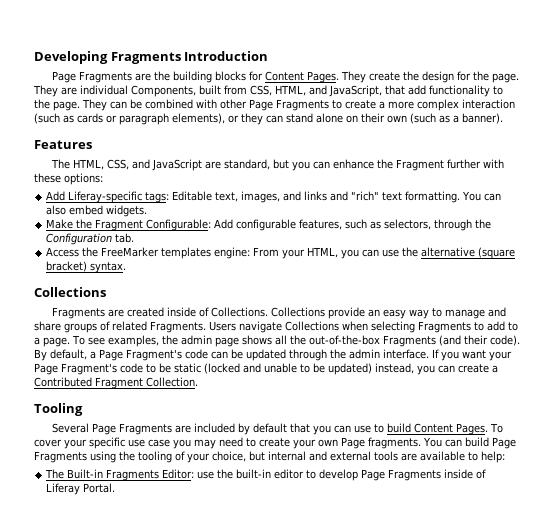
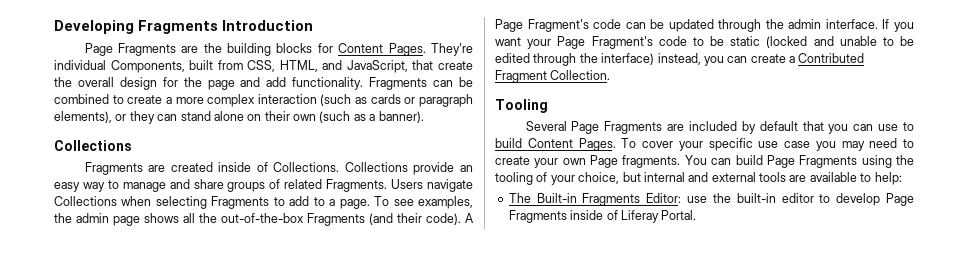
- They create the design for the page. They are individual Components, built from CSS, HTML, and JavaScript, that add functionality to the page. They can be combined with other Page Fragments to create a more complex interaction (such as cards or paragraph elements), or they can stand alone on their own (such as a banner).
+ They're individual Components, built from CSS, HTML, and JavaScript, that create the overall design for the page and add functionality. Fragments can be combined to create a more complex interaction (such as cards or paragraph elements), or they can stand alone on their own (such as a banner).
- Features
- The HTML, CSS, and JavaScript are standard, but you can enhance the Fragment further with these options:
- Add Liferay-specific tags: Editable text, images, and links and "rich" text formatting. You can also embed widgets.
- Make the Fragment Configurable: Add configurable features, such as selectors, through the Configuration tab.
- Access the FreeMarker templates engine: From your HTML, you can use the alternative (square bracket) syntax.
- By default, a Page Fragment's code can be updated through the admin interface.
+ A Page Fragment's code can be updated through the admin interface.
- If you want your Page Fragment's code to be static (locked and unable to be updated) instead, you can create a Contributed Fragment Collection.
+ If you want your Page Fragment's code to be static (locked and unable to be edited through the interface) instead, you can create a Contributed Fragment Collection.

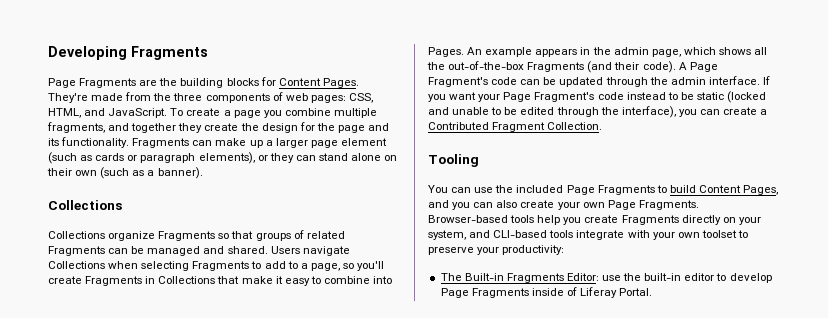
- Developing Fragments Introduction
+ Developing Fragments
- They're individual Components, built from CSS, HTML, and JavaScript, that create the overall design for the page and add functionality.
+ They're made from the three components of web pages: CSS, HTML, and JavaScript. To create a page you combine multiple fragments, and together they create the design for the page and its functionality.
- Fragments can be combined to create a more complex interaction (such as cards or paragraph elements), or they can stand alone on their own (such as a banner).
+ Fragments can make up a larger page element (such as cards or paragraph elements), or they can stand alone on their own (such as a banner).
- Fragments are created inside of Collections. Collections provide an easy way to manage and share groups of related Fragments.
+ Collections organize Fragments so that groups of related Fragments can be managed and shared.
- Users navigate Collections when selecting Fragments to add to a page. To see examples, the admin page shows all the out-of-the-box Fragments (and their code).
+ Users navigate Collections when selecting Fragments to add to a page, so you'll create Fragments in Collections that make it easy to combine into Pages. An example appears in the admin page, which shows all the out-of-the-box Fragments (and their code).
- If you want your Page Fragment's code to be static (locked and unable to be edited through the interface) instead, you can create a Contributed Fragment Collection.
+ If you want your Page Fragment's code instead to be static (locked and unable to be edited through the interface), you can create a Contributed Fragment Collection.
- Several Page Fragments are included by default that you can use to build Content Pages. To cover your specific use case you may need to create your own Page fragments. You can build Page Fragments using the tooling of your choice, but internal and external tools are available to help:
+ You can use the included Page Fragments to build Content Pages, and you can also create your own Page Fragments. Browser-based tools help you create Fragments directly on your system, and CLI-based tools integrate with your own toolset to preserve your productivity:

